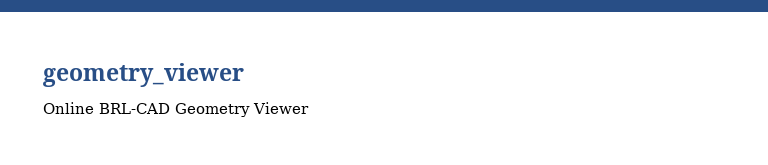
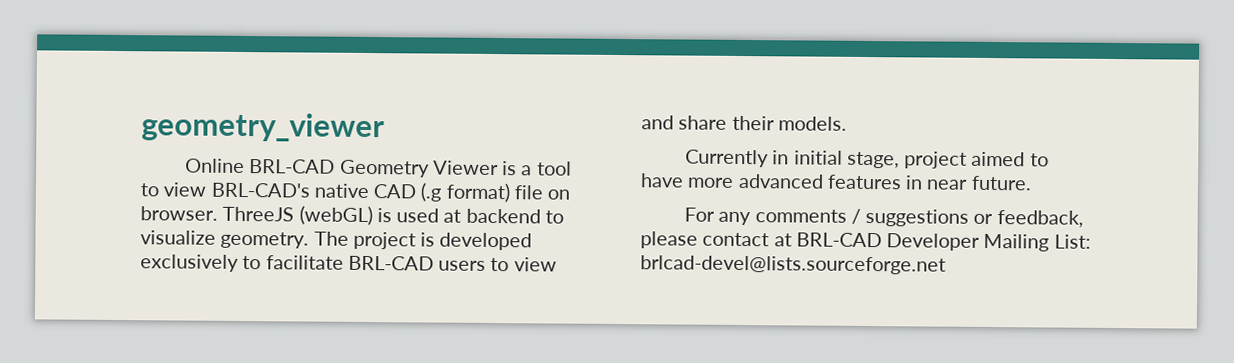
- Online BRL-CAD Geometry Viewer
+ Online BRL-CAD Geometry Viewer is a tool to view BRL-CAD's native CAD (.g format) file on browser. ThreeJS (webGL) is used at backend to visualize geometry. The project is developed exclusively to facilitate BRL-CAD users to view and share their models.
+ Currently in initial stage, project aimed to have more advanced features in near future.
+ For any comments / suggestions or feedback, please contact at BRL-CAD Developer Mailing List: brlcad-devel@lists.sourceforge.net

